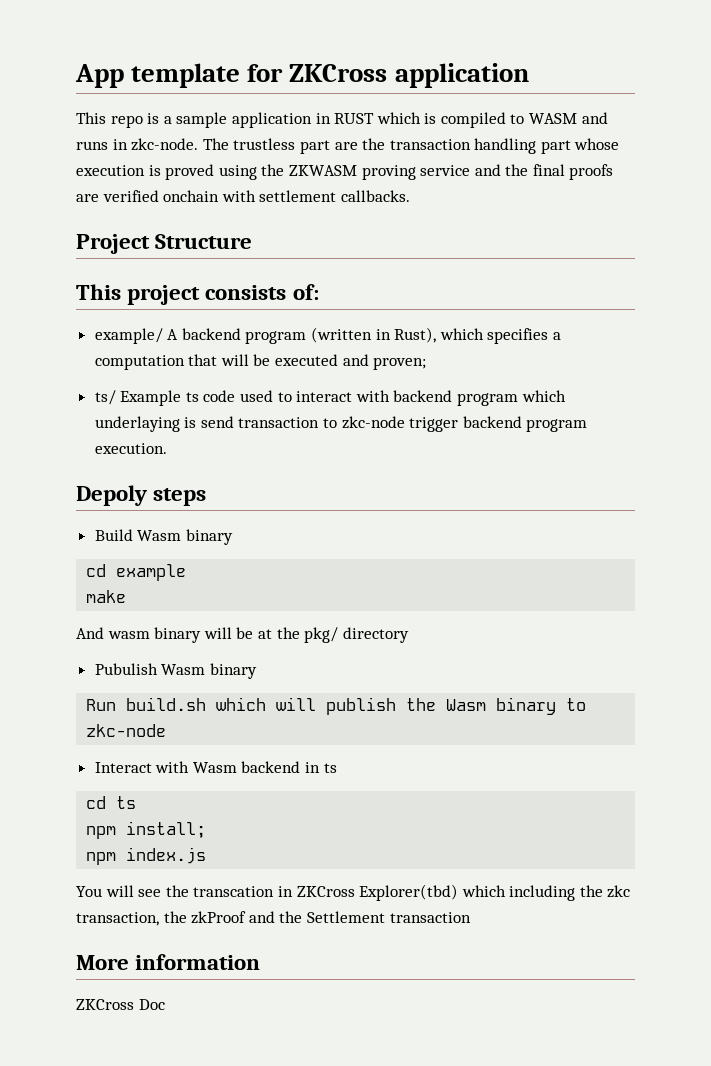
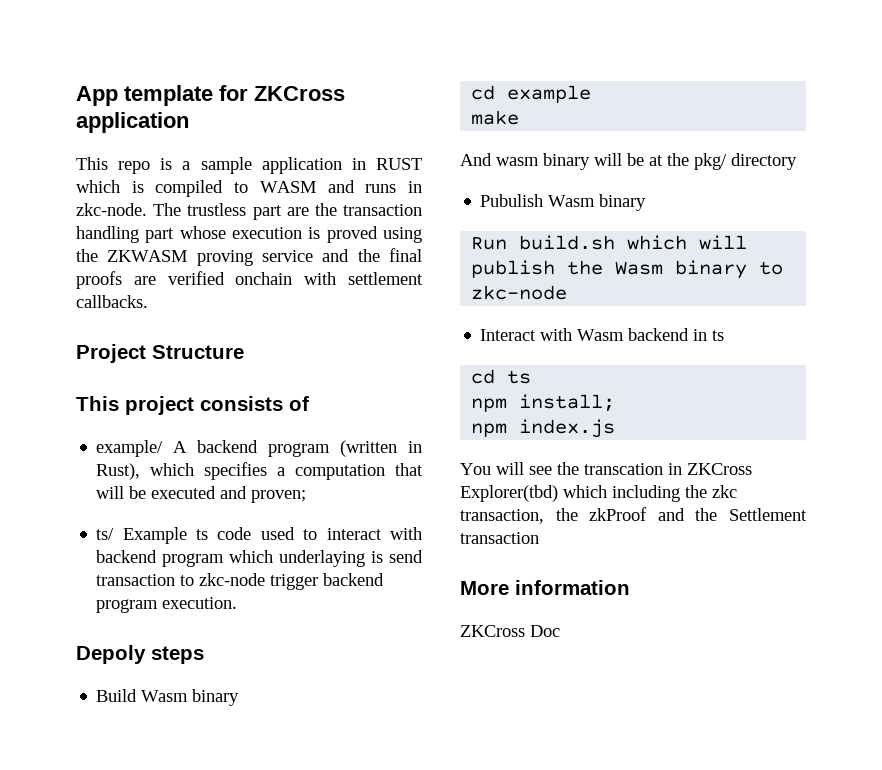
- This project consists of:
+ This project consists of

